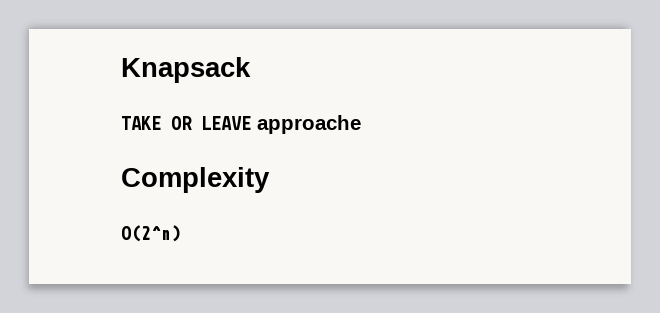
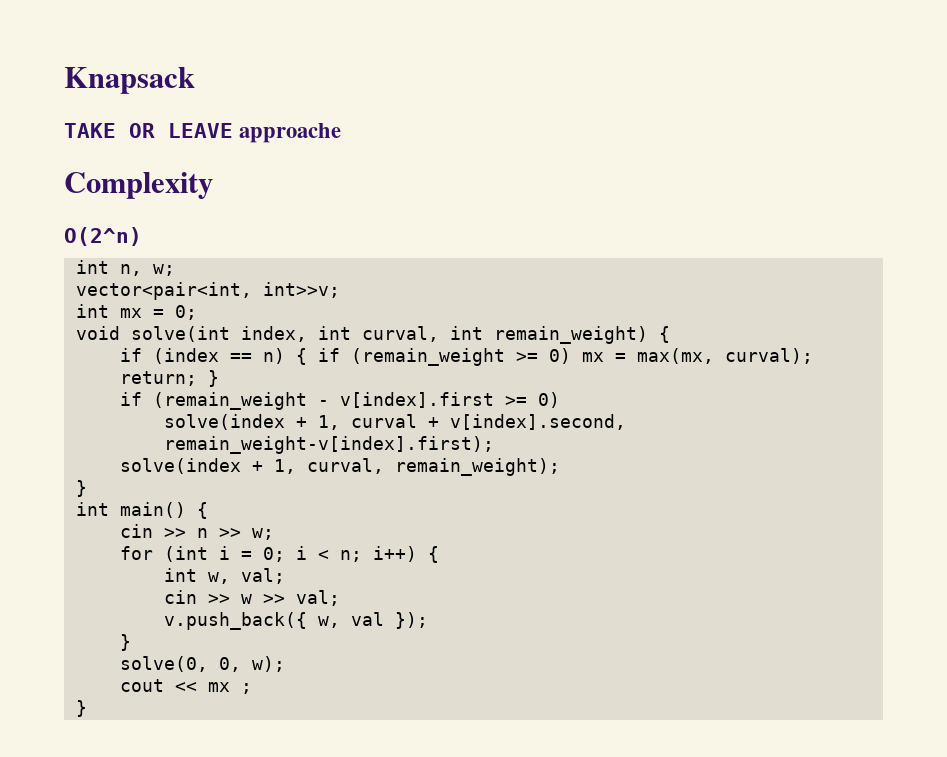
+ int n, w;
+ vector<pair<int, int>>v;
+ int mx = 0;
+ void solve(int index, int curval, int remain_weight) {
+ if (index == n) { if (remain_weight >= 0) mx = max(mx, curval); return; }
+ if (remain_weight - v[index].first >= 0)
+ solve(index + 1, curval + v[index].second, remain_weight-v[index].first);
+ solve(index + 1, curval, remain_weight);
+ }
+ int main() {
+ cin >> n >> w;
+ for (int i = 0; i < n; i++) {
+ int w, val;
+ cin >> w >> val;
+ v.push_back({ w, val });
+ }
+ solve(0, 0, w);
+ cout << mx ;
+ }

